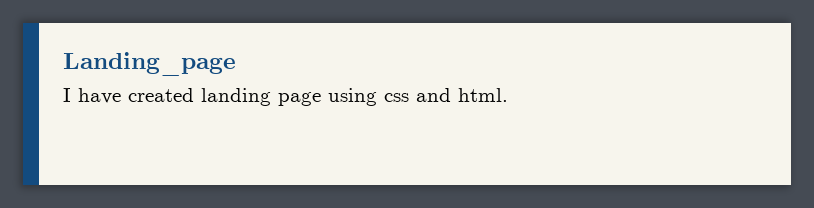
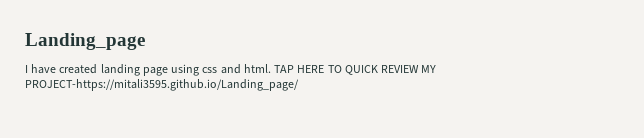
+ TAP HERE TO QUICK REVIEW MY PROJECT-https://mitali3595.github.io/Landing_page/

